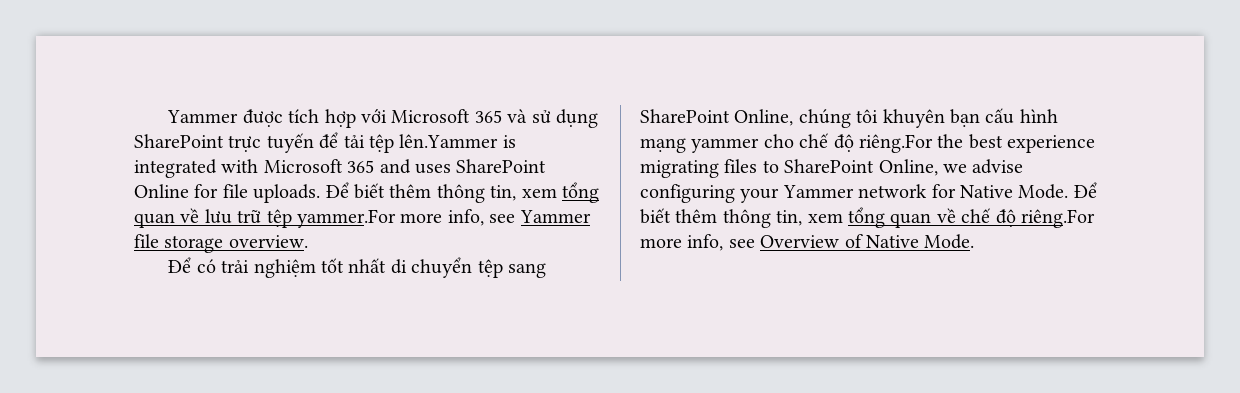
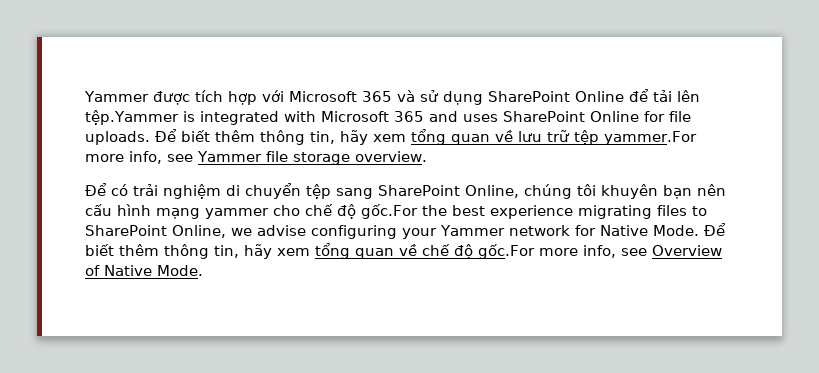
- Yammer được tích hợp với Microsoft 365 và sử dụng SharePoint trực tuyến để tải tệp lên.Yammer is integrated with Microsoft 365 and uses SharePoint Online for file uploads.
+ Yammer được tích hợp với Microsoft 365 và sử dụng SharePoint Online để tải lên tệp.Yammer is integrated with Microsoft 365 and uses SharePoint Online for file uploads.
- Để biết thêm thông tin, xem tổng quan về lưu trữ tệp yammer.For more info, see Yammer file storage overview.
+ Để biết thêm thông tin, hãy xem tổng quan về lưu trữ tệp yammer.For more info, see Yammer file storage overview.
- Để có trải nghiệm tốt nhất di chuyển tệp sang SharePoint Online, chúng tôi khuyên bạn cấu hình mạng yammer cho chế độ riêng.For the best experience migrating files to SharePoint Online, we advise configuring your Yammer network for Native Mode.
+ Để có trải nghiệm di chuyển tệp sang SharePoint Online, chúng tôi khuyên bạn nên cấu hình mạng yammer cho chế độ gốc.For the best experience migrating files to SharePoint Online, we advise configuring your Yammer network for Native Mode.
- Để biết thêm thông tin, xem tổng quan về chế độ riêng.For more info, see Overview of Native Mode.
+ Để biết thêm thông tin, hãy xem tổng quan về chế độ gốc.For more info, see Overview of Native Mode.

